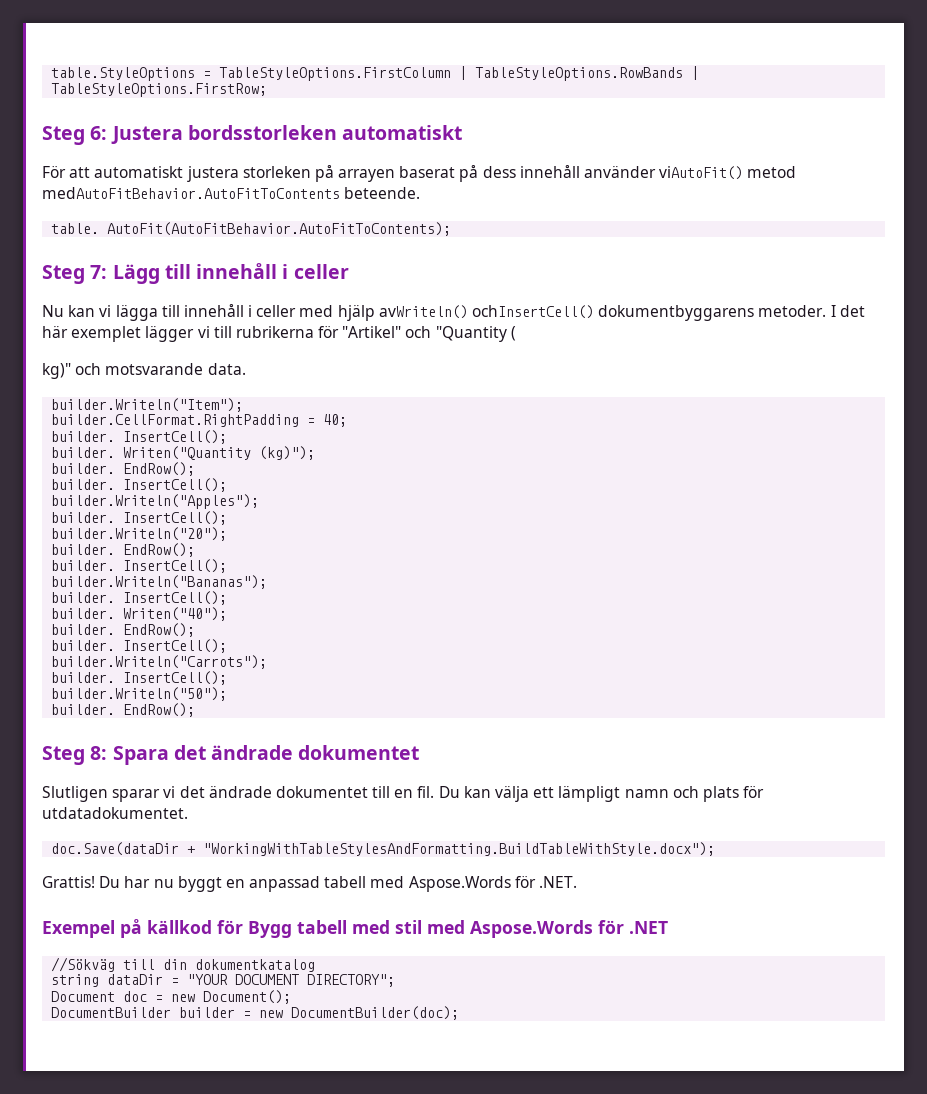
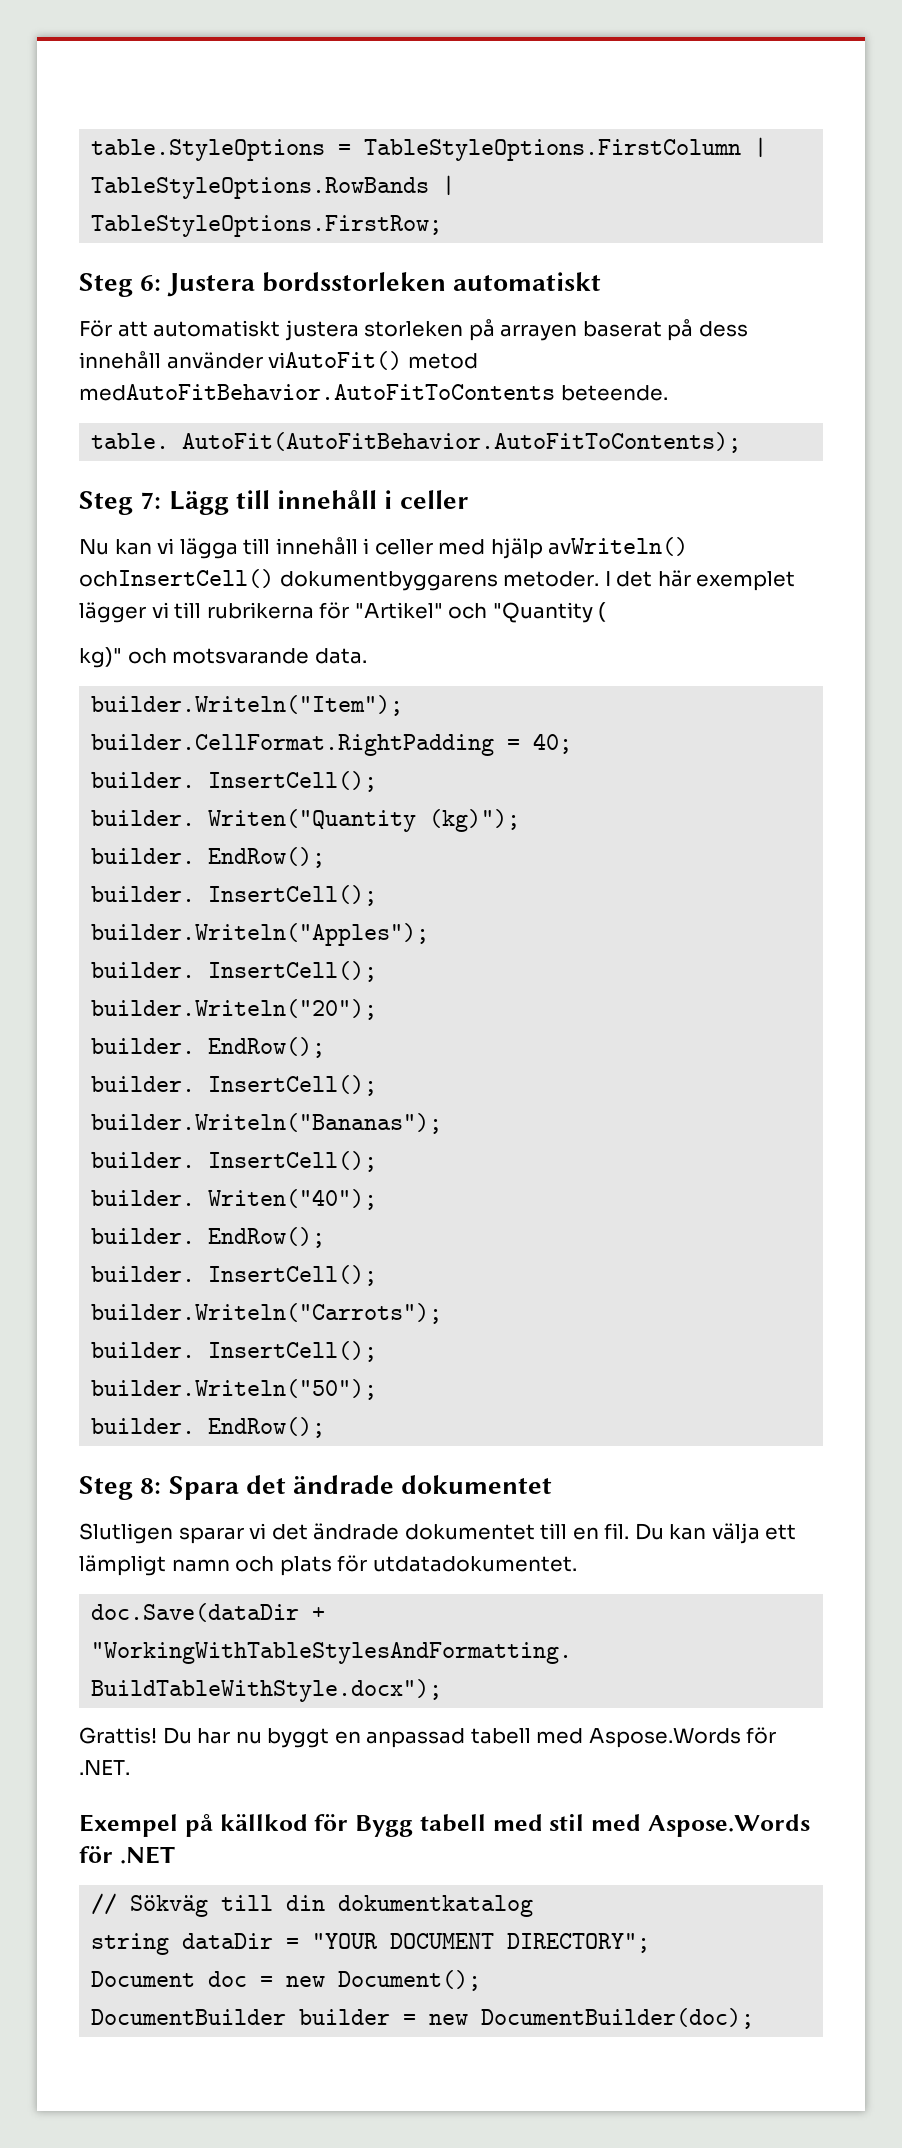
- //Sökväg till din dokumentkatalog
+ // Sökväg till din dokumentkatalog

